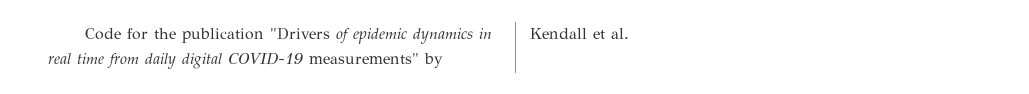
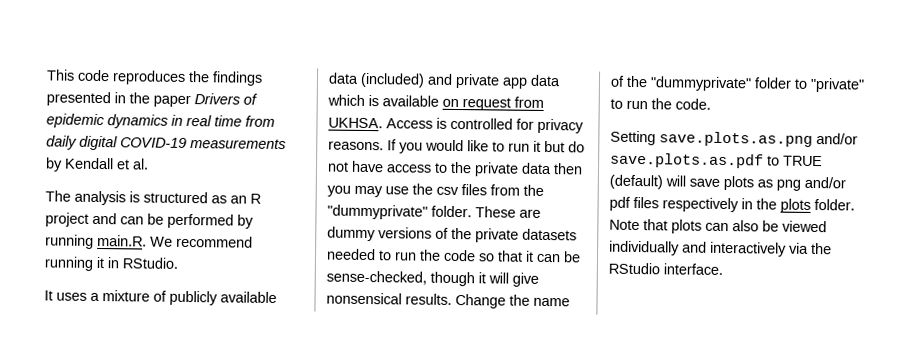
- Code for the publication "Drivers of epidemic dynamics in real time from daily digital COVID-19 measurements" by Kendall et al.
+ This code reproduces the findings presented in the paper Drivers of epidemic dynamics in real time from daily digital COVID-19 measurements by Kendall et al.
+ The analysis is structured as an R project and can be performed by running main.R. We recommend running it in RStudio.
+ It uses a mixture of publicly available data (included) and private app data which is available on request from UKHSA. Access is controlled for privacy reasons. If you would like to run it but do not have access to the private data then you may use the csv files from the "dummyprivate" folder. These are dummy versions of the private datasets needed to run the code so that it can be sense-checked, though it will give nonsensical results. Change the name of the "dummyprivate" folder to "private" to run the code.
+ Setting save.plots.as.png and/or save.plots.as.pdf to TRUE (default) will save plots as png and/or pdf files respectively in the plots folder. Note that plots can also be viewed individually and interactively via the RStudio interface.

